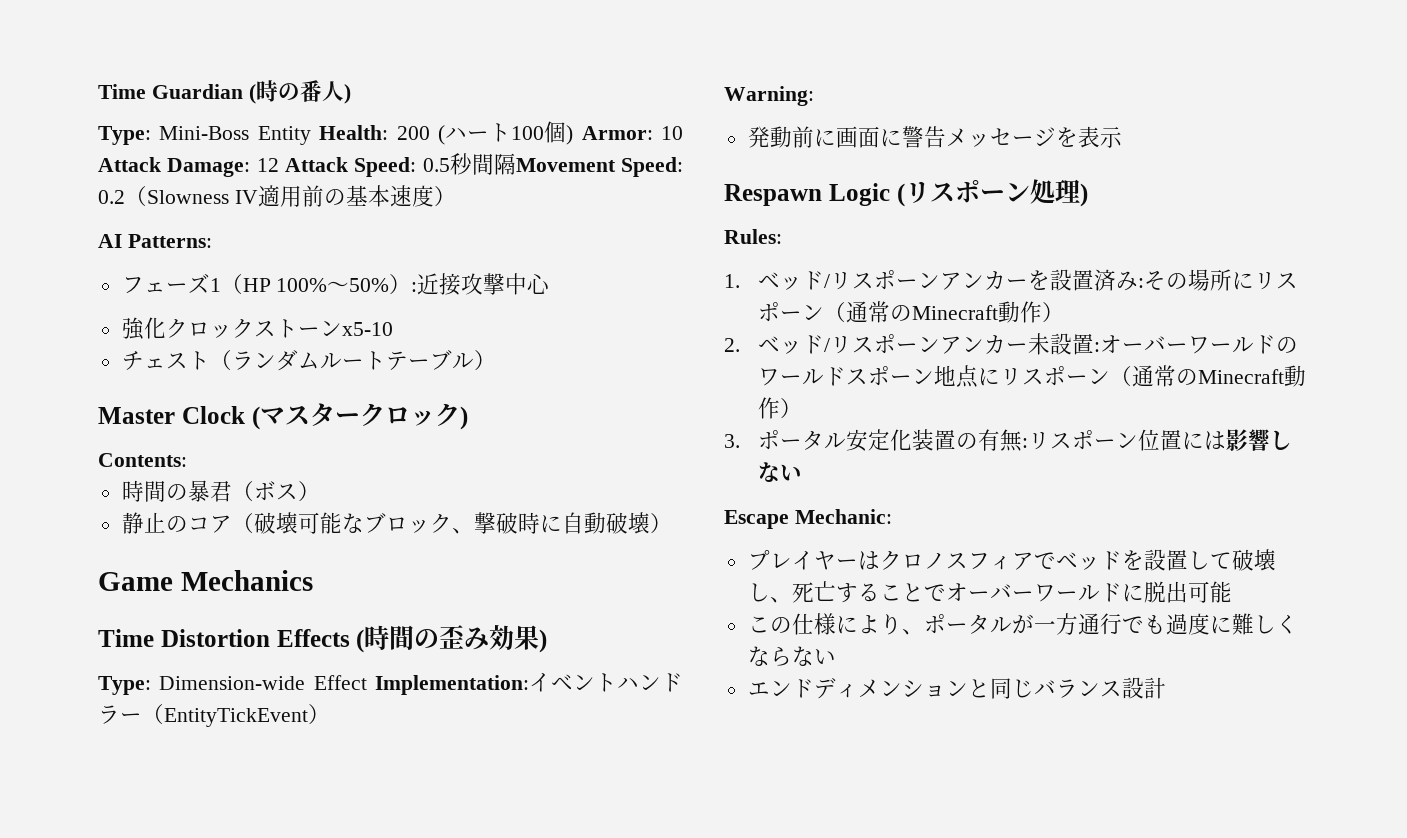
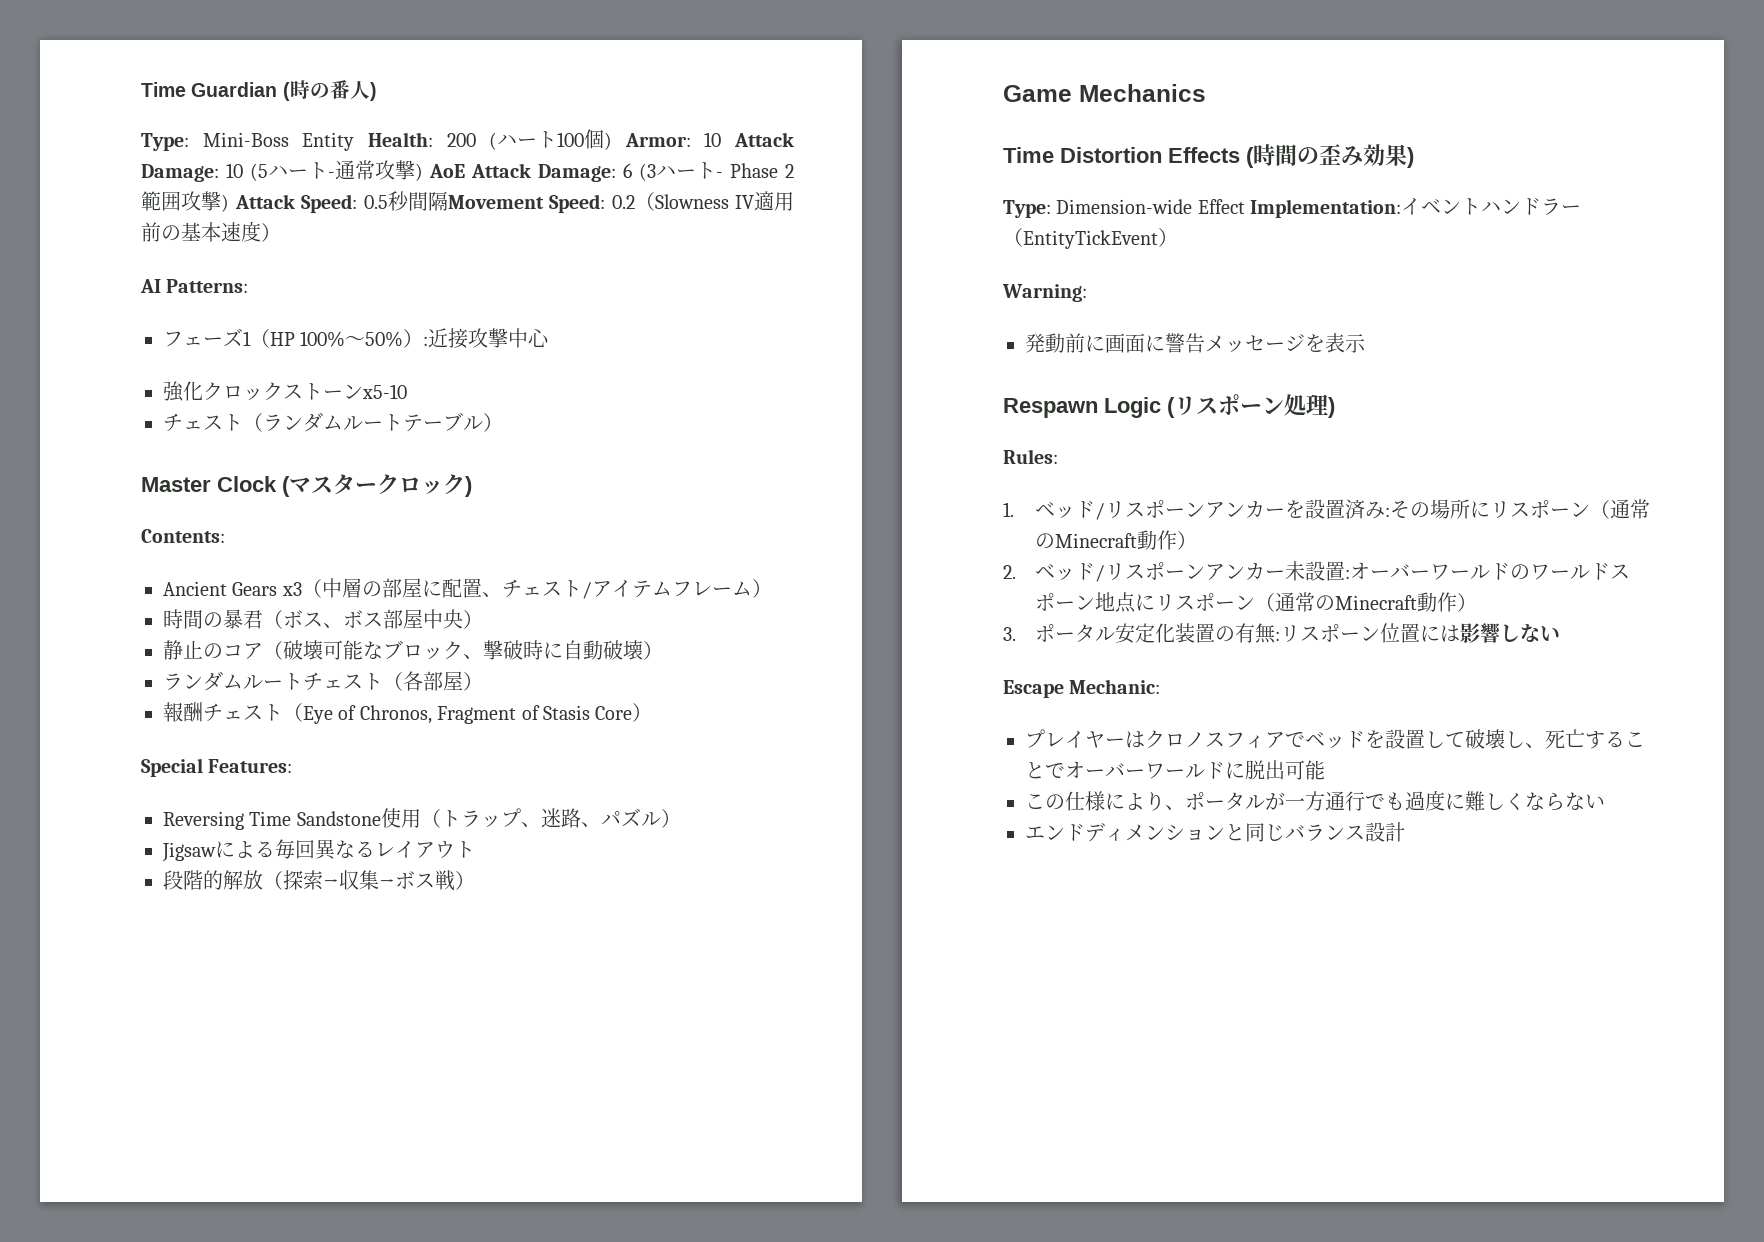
- Type: Mini-Boss Entity Health: 200 (ハート100個) Armor: 10 Attack Damage: 12 Attack Speed: 0.5秒間隔Movement Speed: 0.2（Slowness IV適用前の基本速度）
+ Type: Mini-Boss Entity Health: 200 (ハート100個) Armor: 10 Attack Damage: 10 (5ハート-通常攻撃) AoE Attack Damage: 6 (3ハート- Phase 2範囲攻撃) Attack Speed: 0.5秒間隔Movement Speed: 0.2（Slowness IV適用前の基本速度）
+ Ancient Gears x3（中層の部屋に配置、チェスト/アイテムフレーム）
- 時間の暴君（ボス）
+ 時間の暴君（ボス、ボス部屋中央）
+ ランダムルートチェスト（各部屋）
+ 報酬チェスト（Eye of Chronos, Fragment of Stasis Core）
+ Special Features:
+ Reversing Time Sandstone使用（トラップ、迷路、パズル）
+ Jigsawによる毎回異なるレイアウト
+ 段階的解放（探索→収集→ボス戦）

